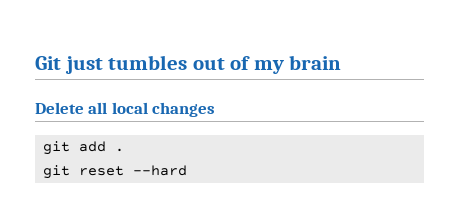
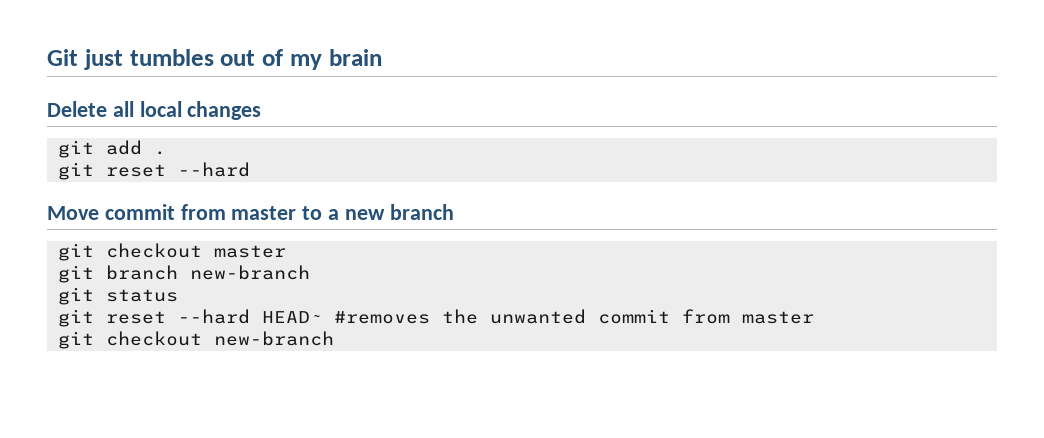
+ Move commit from master to a new branch
+ git checkout master
+ git branch new-branch
+ git status
+ git reset --hard HEAD~ #removes the unwanted commit from master
+ git checkout new-branch

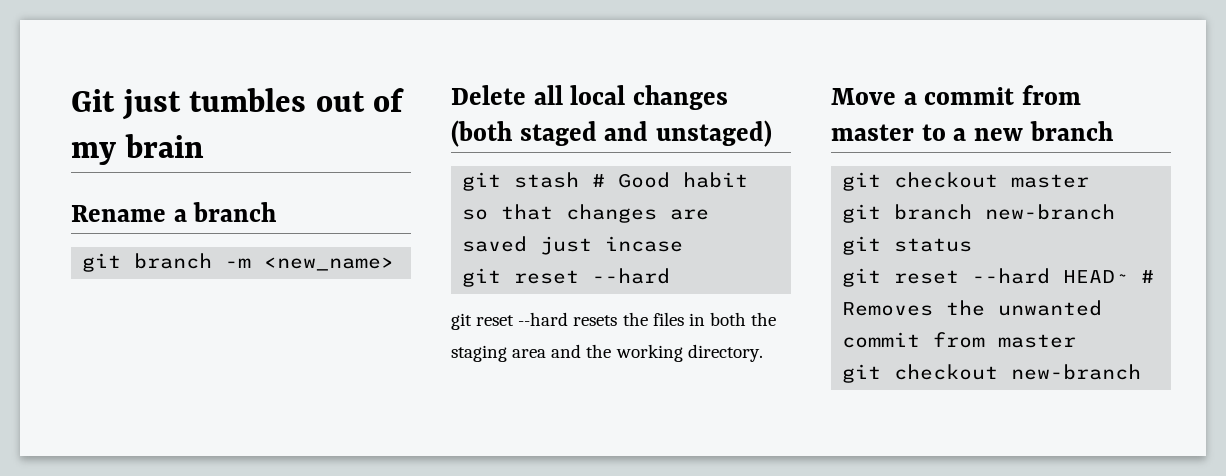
- Delete all local changes
- git add .
+ Rename a branch
+ git branch -m <new_name>
+ Delete all local changes (both staged and unstaged)
+ git stash # Good habit so that changes are saved just incase
  git reset --hard
+ git reset --hard resets the files in both the staging area and the working directory.
- Move commit from master to a new branch
+ Move a commit from master to a new branch
- git reset --hard HEAD~ #removes the unwanted commit from master
+ git reset --hard HEAD~ # Removes the unwanted commit from master

